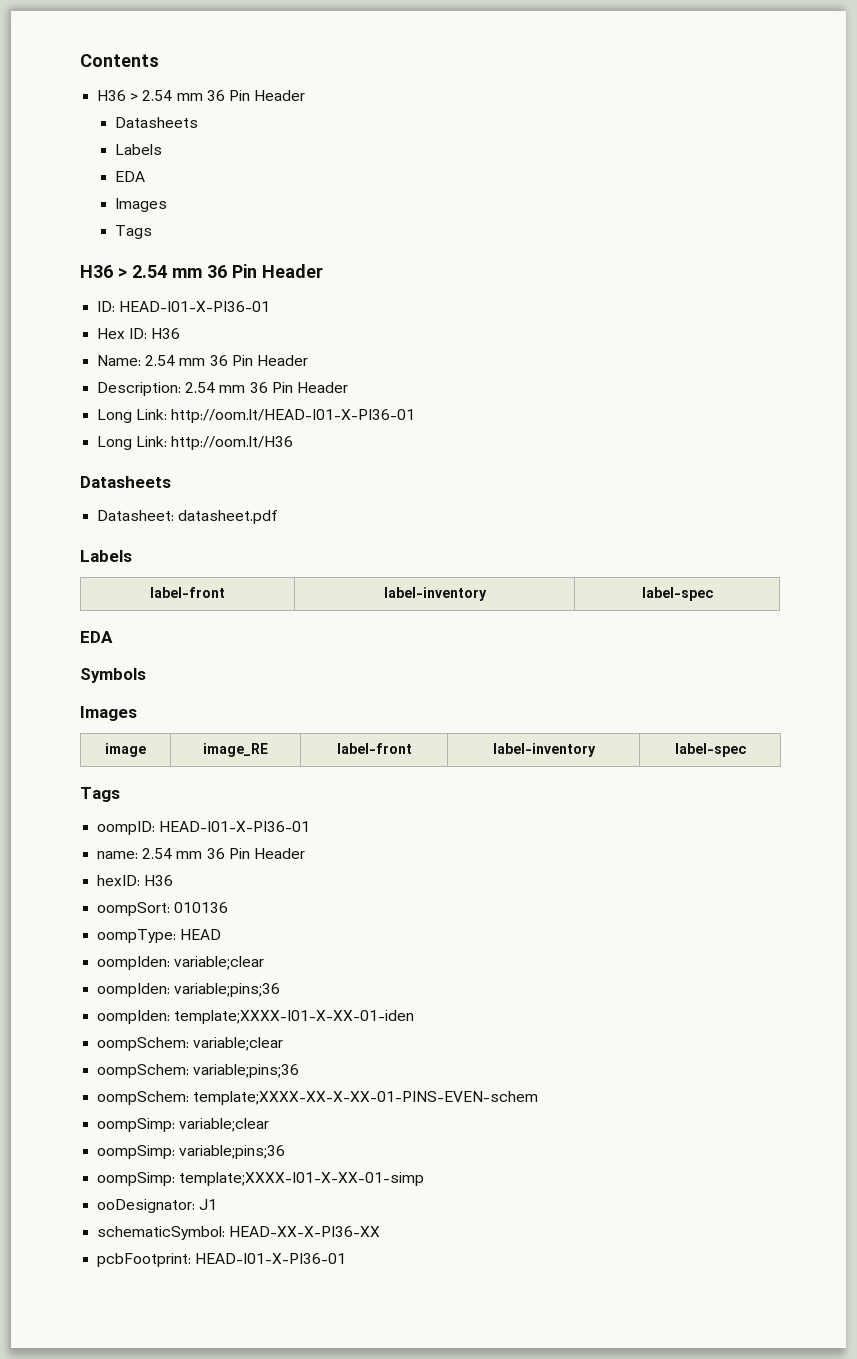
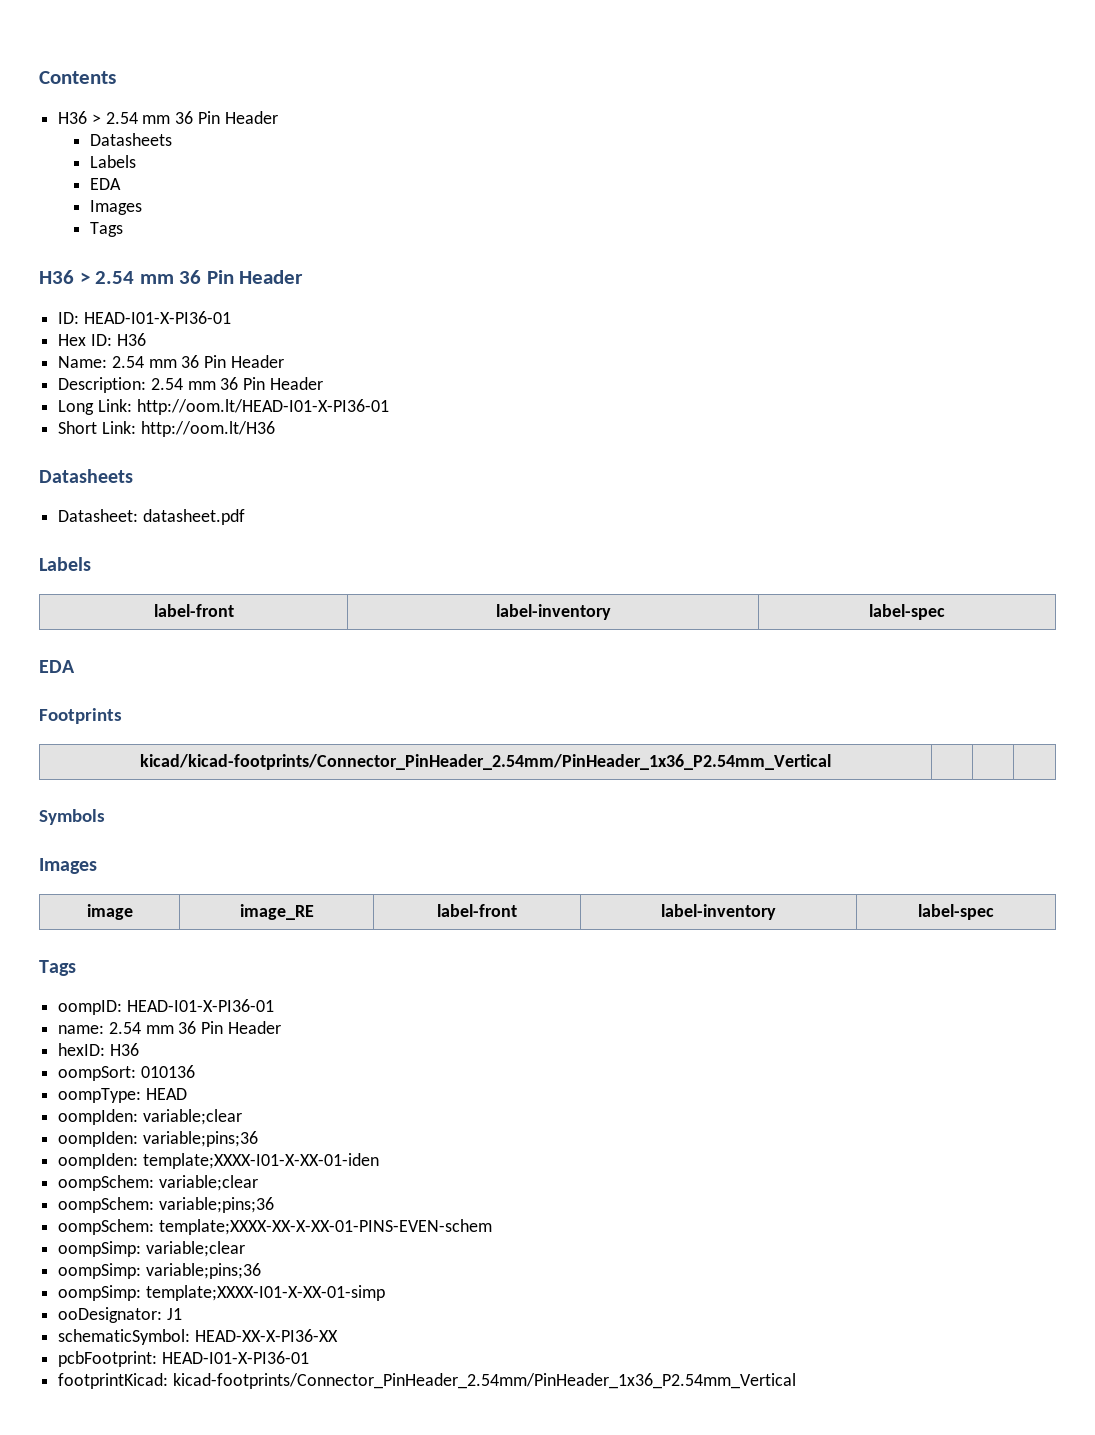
- Long Link: http://oom.lt/H36
+ Short Link: http://oom.lt/H36
+ Footprints
+ kicad/kicad-footprints/Connector_PinHeader_2.54mm/PinHeader_1x36_P2.54mm_Vertical | | |
+ footprintKicad: kicad-footprints/Connector_PinHeader_2.54mm/PinHeader_1x36_P2.54mm_Vertical

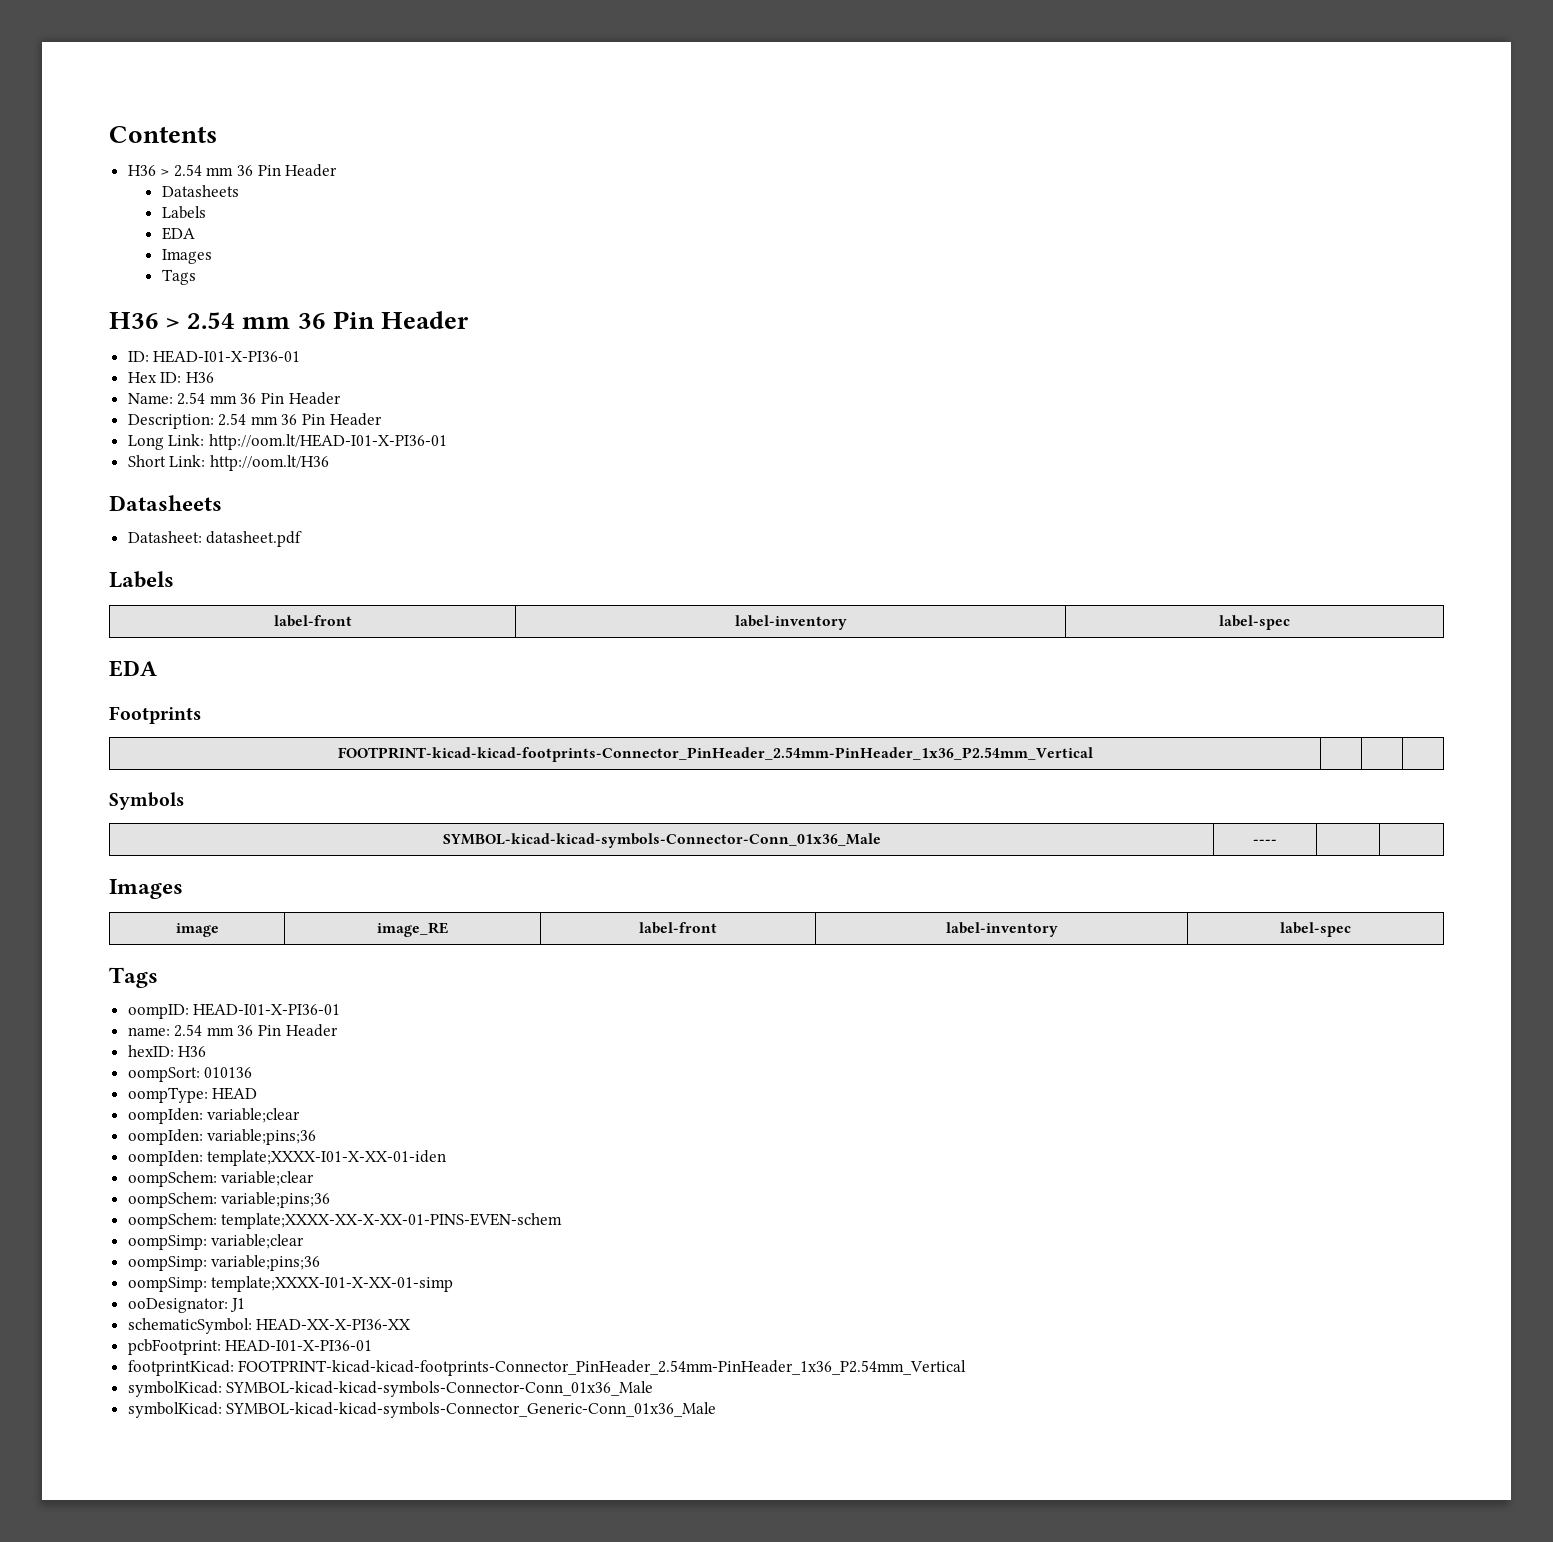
- kicad/kicad-footprints/Connector_PinHeader_2.54mm/PinHeader_1x36_P2.54mm_Vertical | | |
+ FOOTPRINT-kicad-kicad-footprints-Connector_PinHeader_2.54mm-PinHeader_1x36_P2.54mm_Vertical | | |
+ SYMBOL-kicad-kicad-symbols-Connector-Conn_01x36_Male | ---- | |
- footprintKicad: kicad-footprints/Connector_PinHeader_2.54mm/PinHeader_1x36_P2.54mm_Vertical
+ footprintKicad: FOOTPRINT-kicad-kicad-footprints-Connector_PinHeader_2.54mm-PinHeader_1x36_P2.54mm_Vertical
+ symbolKicad: SYMBOL-kicad-kicad-symbols-Connector-Conn_01x36_Male
+ symbolKicad: SYMBOL-kicad-kicad-symbols-Connector_Generic-Conn_01x36_Male

